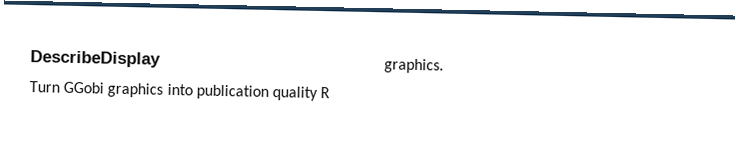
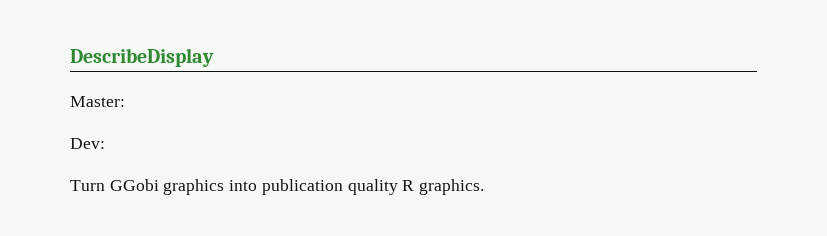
+ Master:
+ Dev:

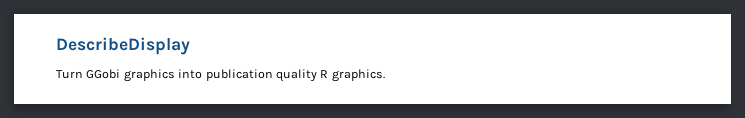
- Master:
- Dev:

